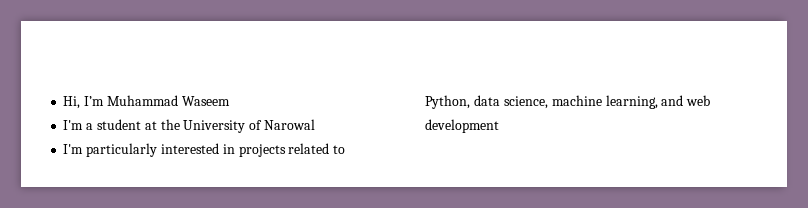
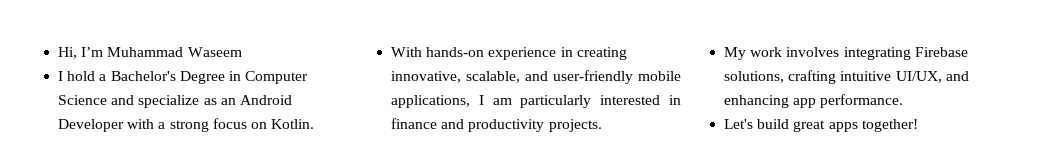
- I'm a student at the University of Narowal
- I'm particularly interested in projects related to Python, data science, machine learning, and web development
+ I hold a Bachelor's Degree in Computer Science and specialize as an Android Developer with a strong focus on Kotlin.
+ With hands-on experience in creating innovative, scalable, and user-friendly mobile applications, I am particularly interested in finance and productivity projects.
+ My work involves integrating Firebase solutions, crafting intuitive UI/UX, and enhancing app performance.
+ Let's build great apps together!

